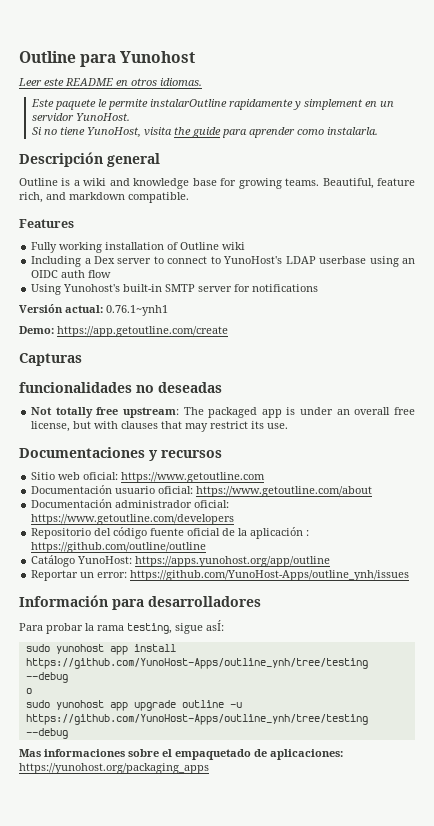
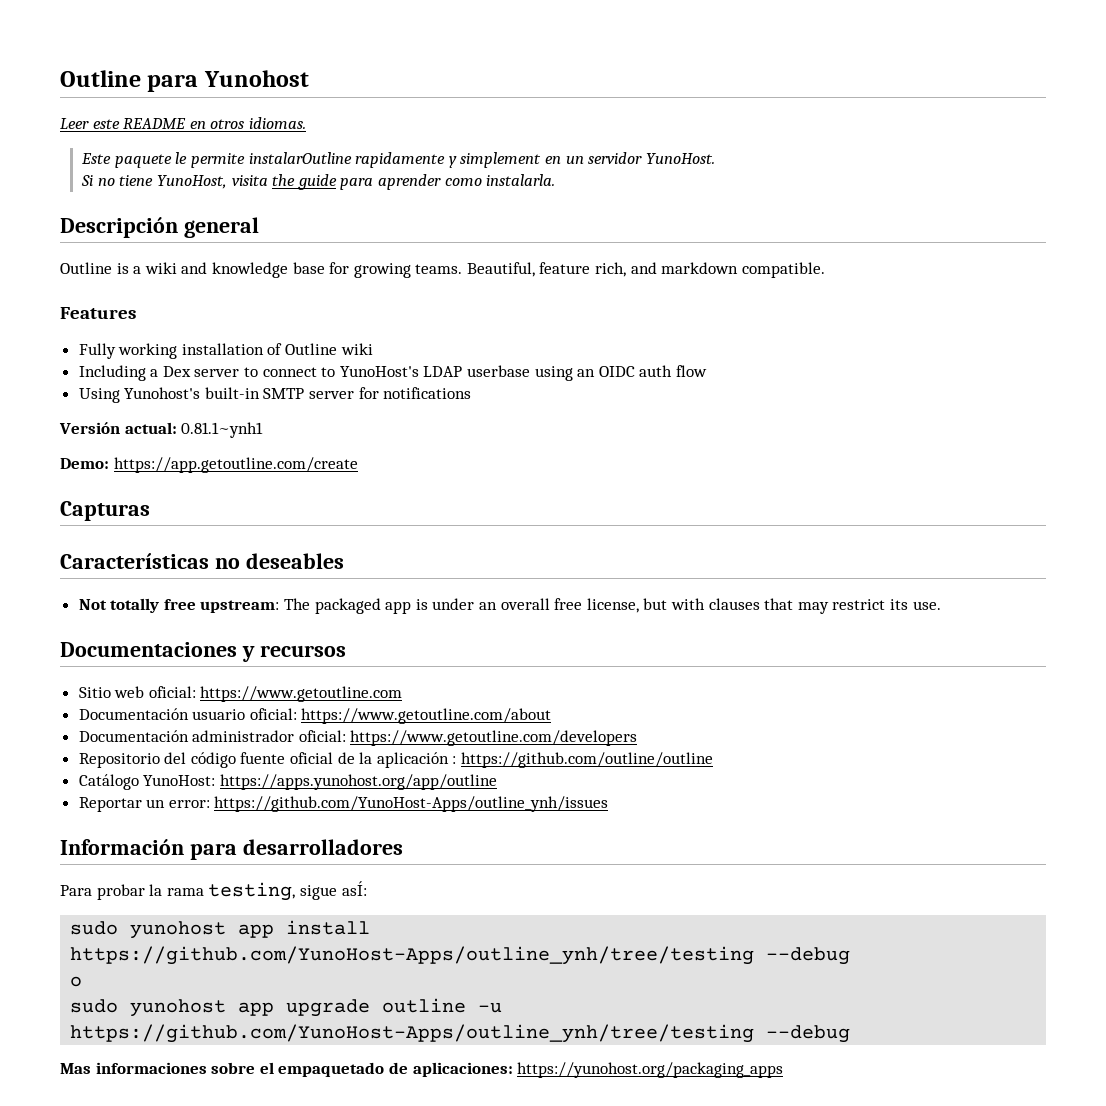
- Versión actual: 0.76.1~ynh1
+ Versión actual: 0.81.1~ynh1
- funcionalidades no deseadas
+ Características no deseables

